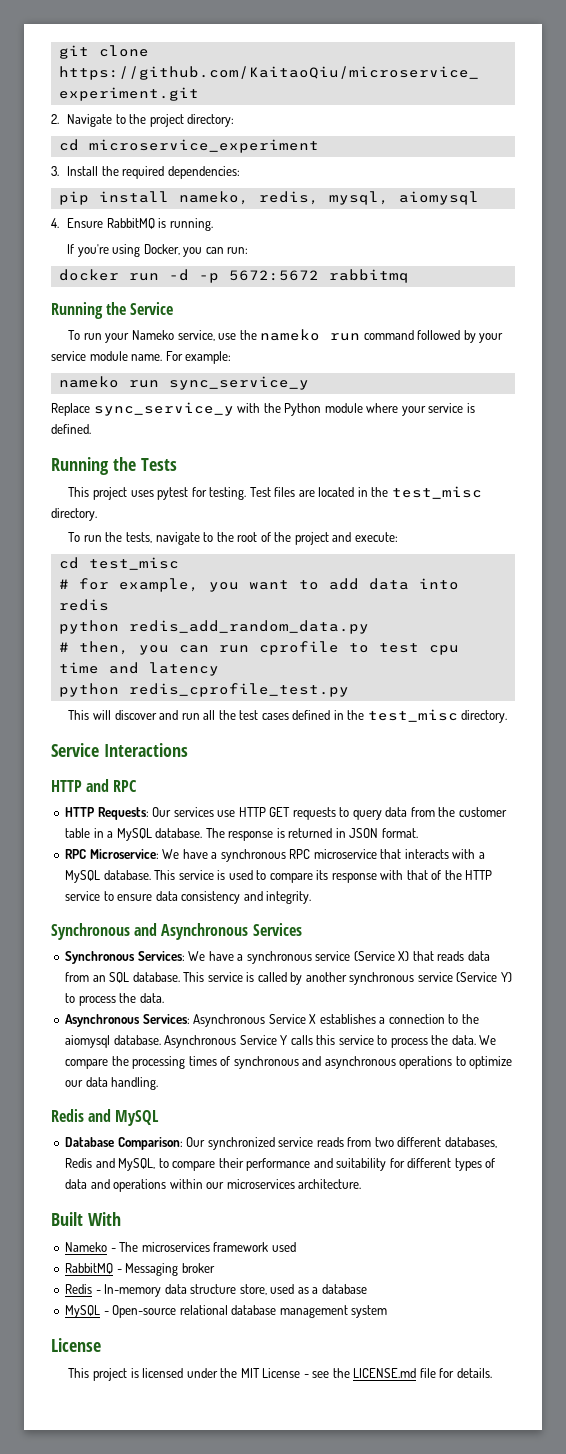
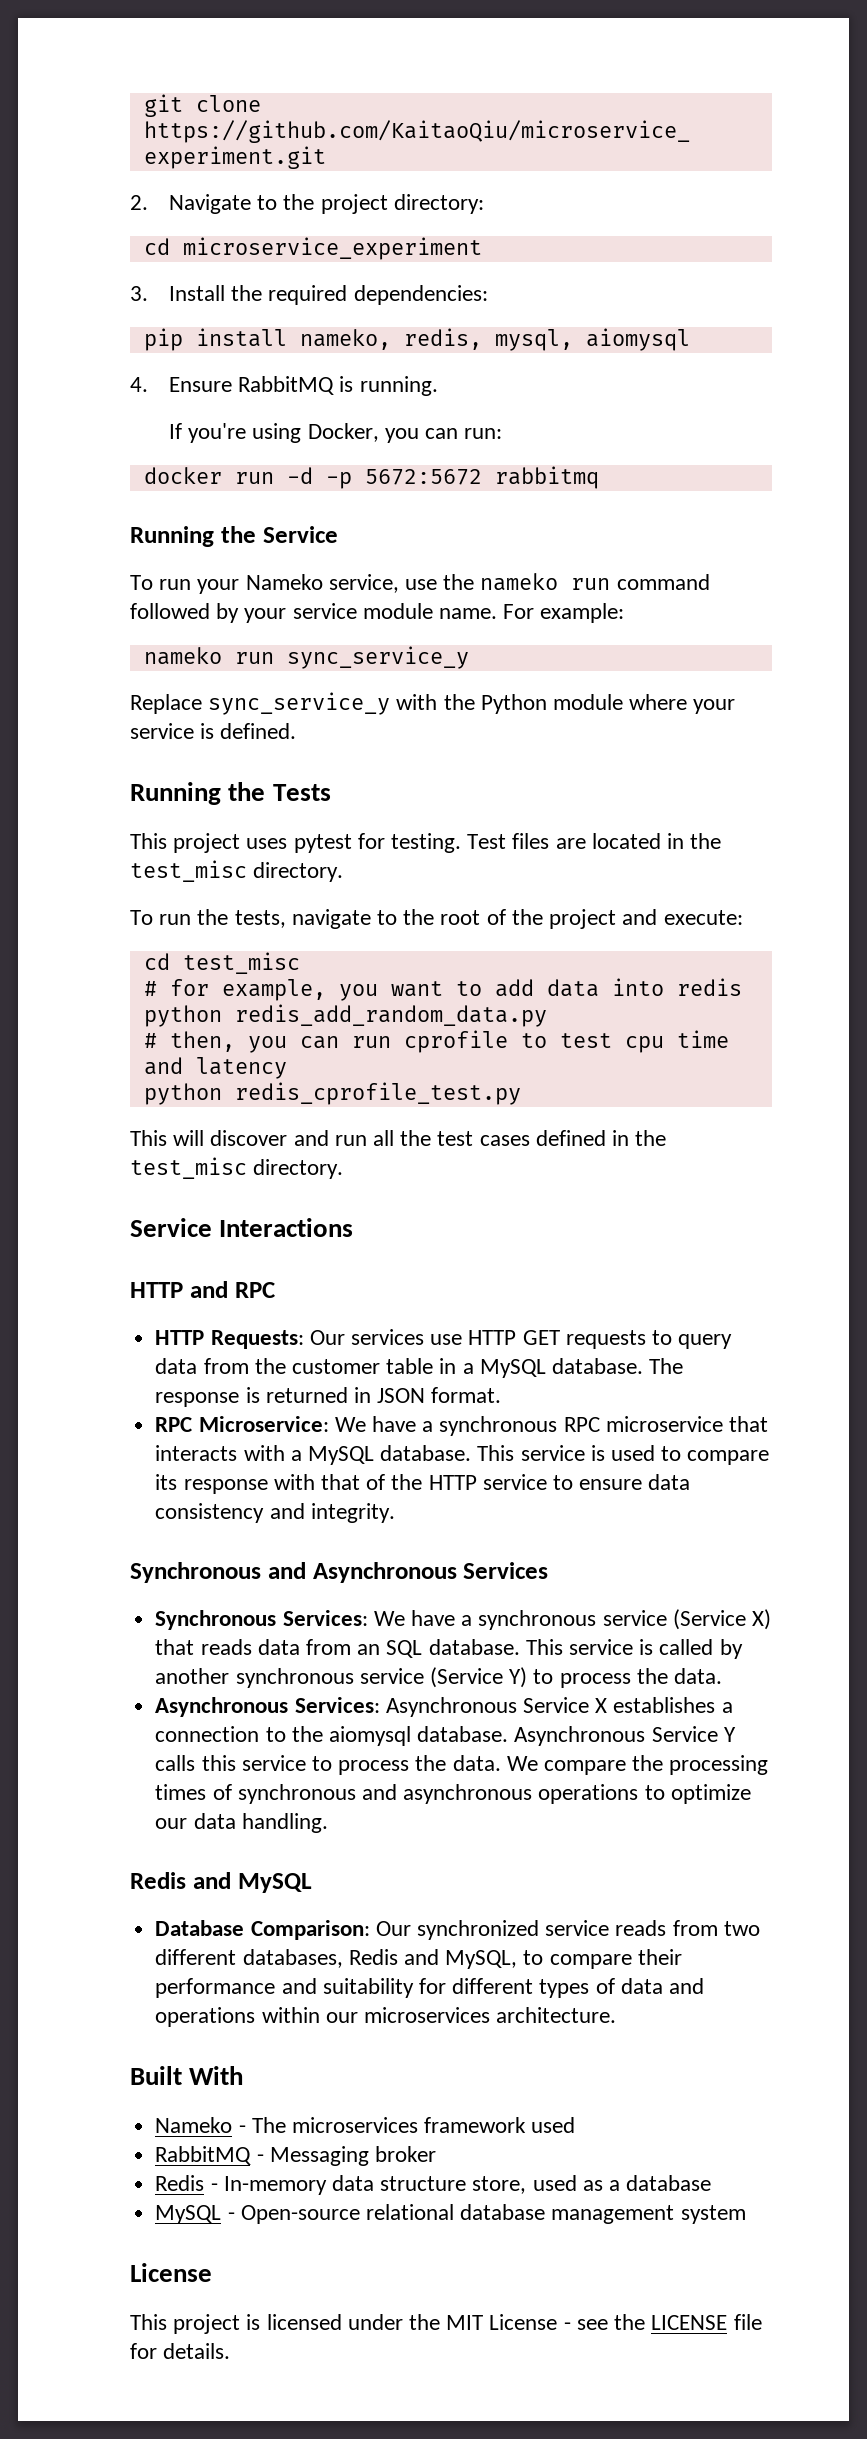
- This project is licensed under the MIT License - see the LICENSE.md file for details.
+ This project is licensed under the MIT License - see the LICENSE file for details.

